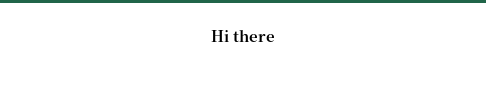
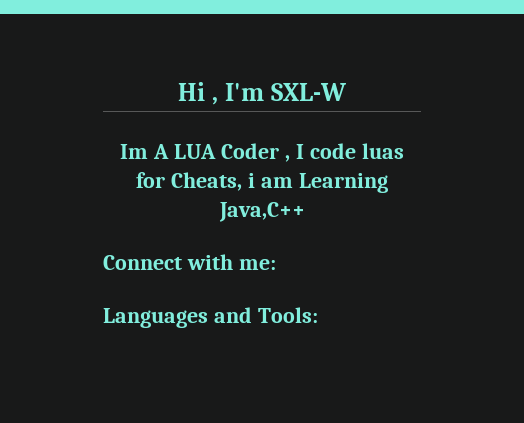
- Hi there
+ Hi , I'm SXL-W
+ Im A LUA Coder , I code luas for Cheats, i am Learning Java,C++
+ Connect with me:
+ Languages and Tools:

